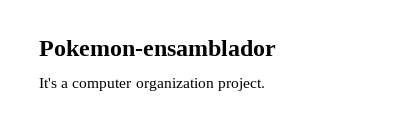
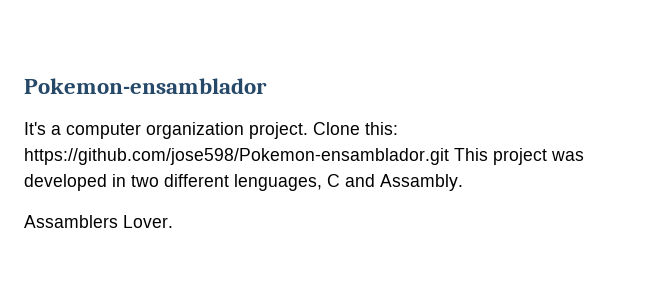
+ Clone this: https://github.com/jose598/Pokemon-ensamblador.git This project was developed in two different lenguages, C and Assambly.
+ Assamblers Lover.

